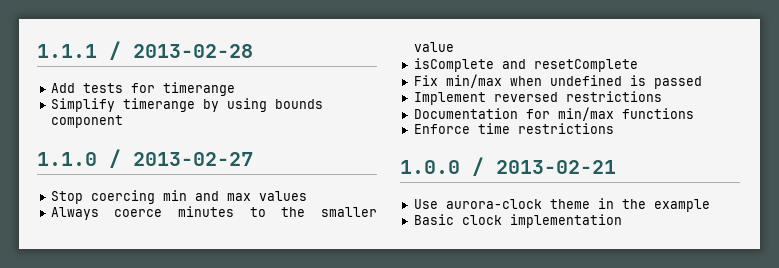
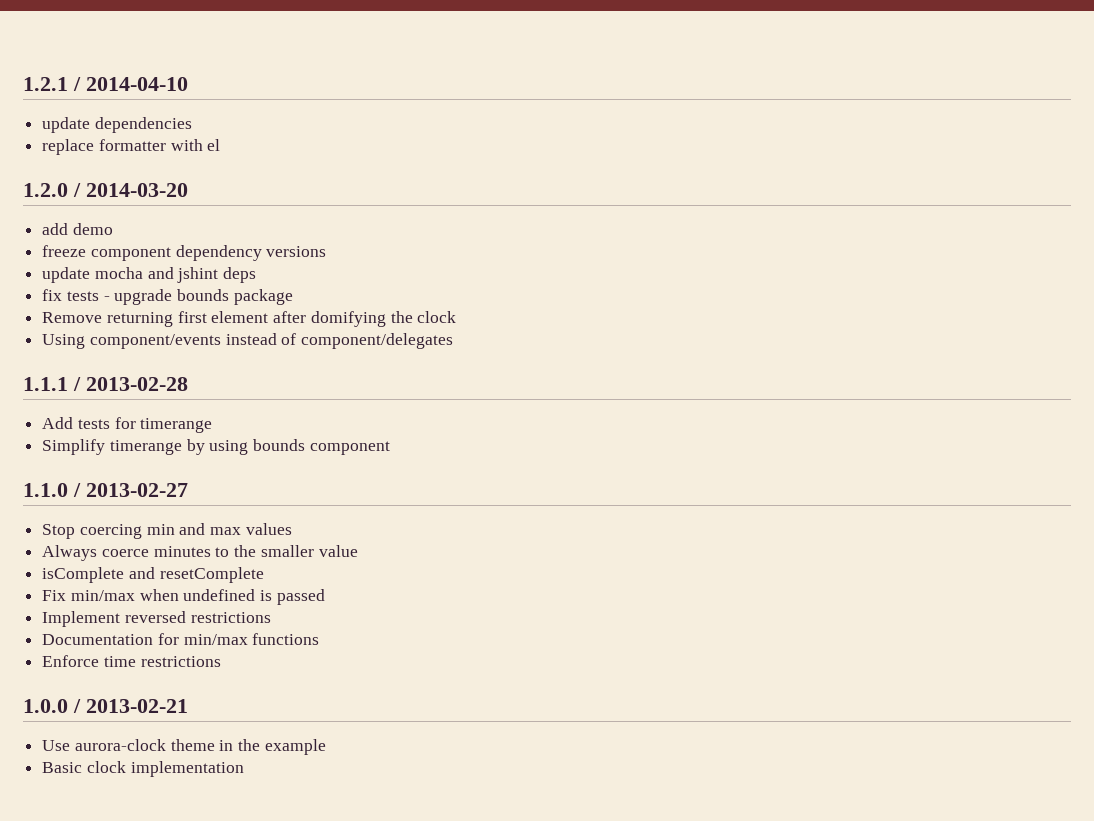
+ 1.2.1 / 2014-04-10
+ update dependencies
+ replace formatter with el
+ 1.2.0 / 2014-03-20
+ add demo
+ freeze component dependency versions
+ update mocha and jshint deps
+ fix tests - upgrade bounds package
+ Remove returning first element after domifying the clock
+ Using component/events instead of component/delegates

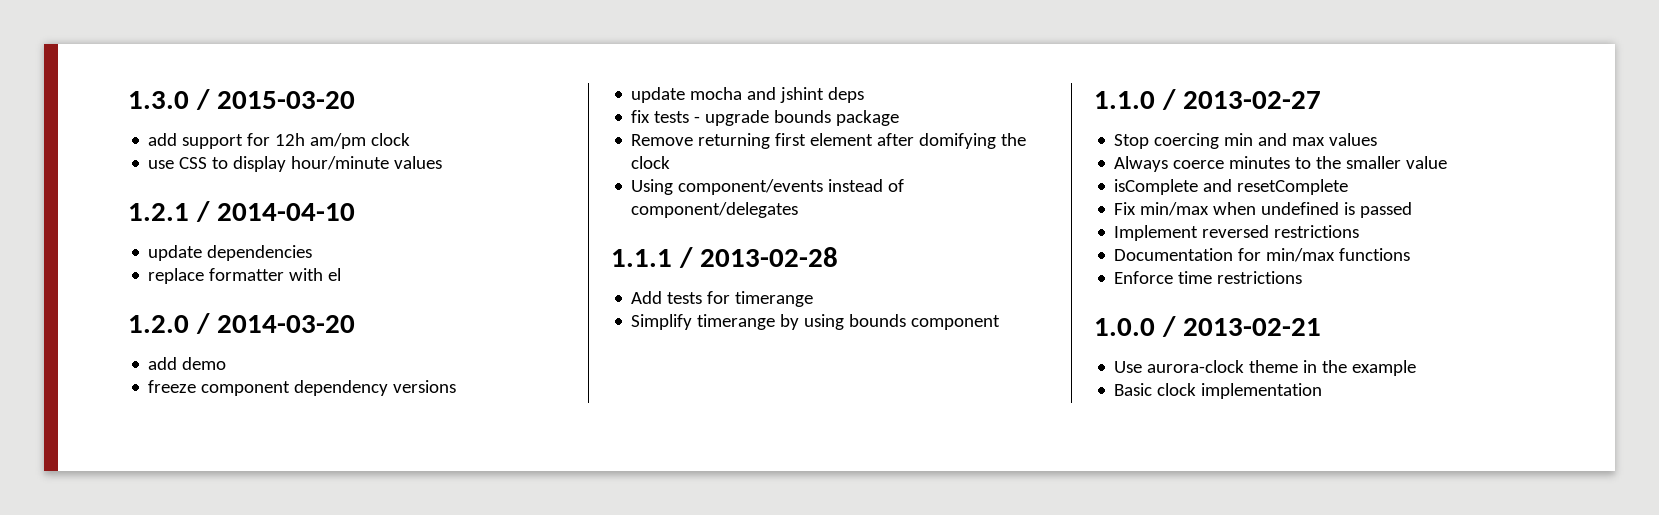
+ 1.3.0 / 2015-03-20
+ add support for 12h am/pm clock
+ use CSS to display hour/minute values

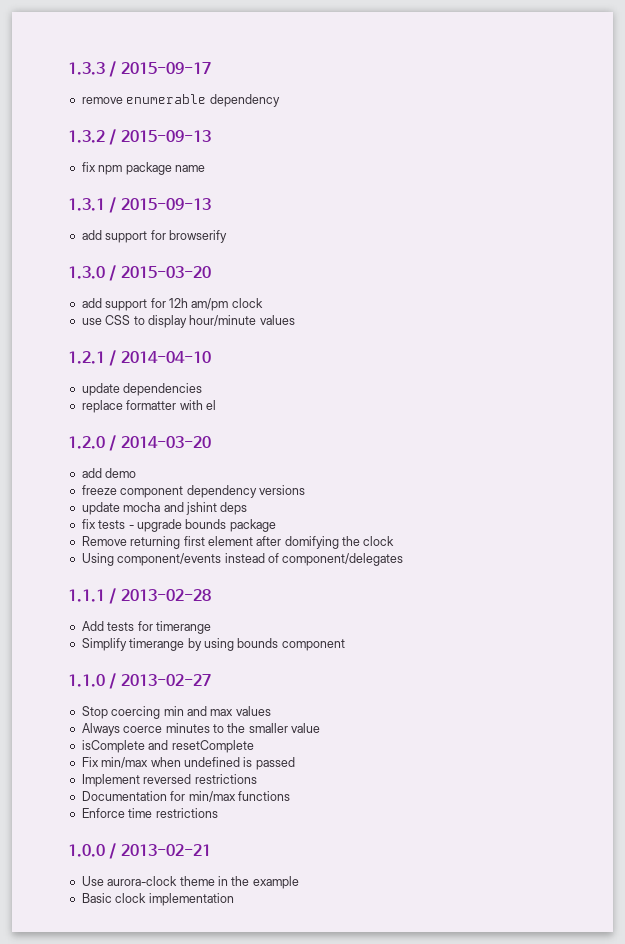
+ 1.3.3 / 2015-09-17
+ remove enumerable dependency
+ 1.3.2 / 2015-09-13
+ fix npm package name
+ 1.3.1 / 2015-09-13
+ add support for browserify

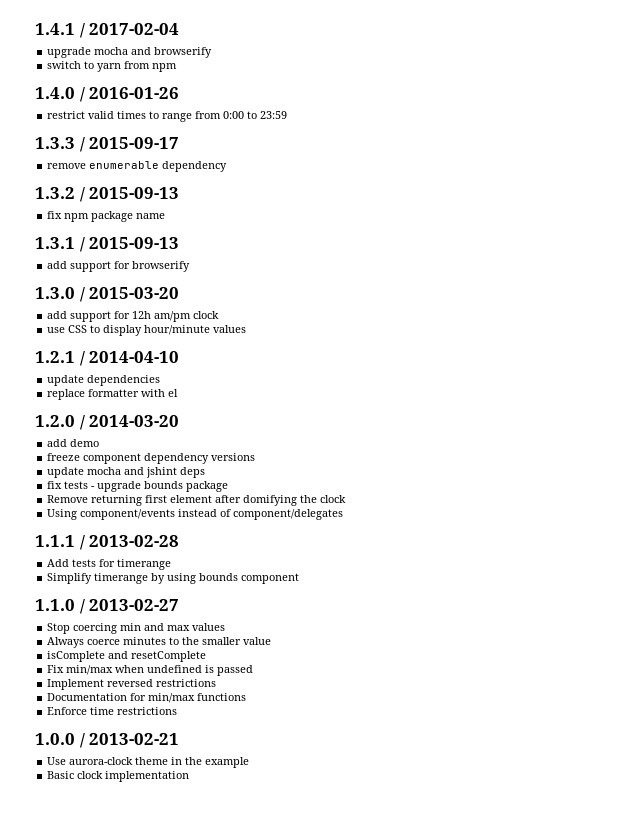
+ 1.4.1 / 2017-02-04
+ upgrade mocha and browserify
+ switch to yarn from npm
+ 1.4.0 / 2016-01-26
+ restrict valid times to range from 0:00 to 23:59

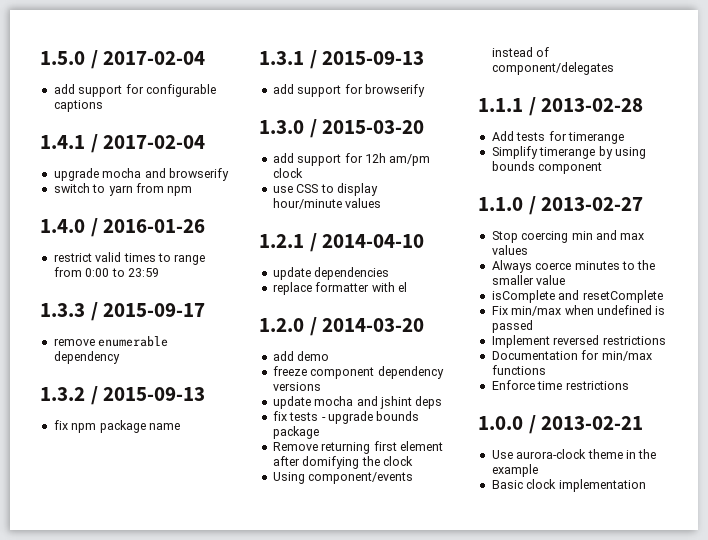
+ 1.5.0 / 2017-02-04
+ add support for configurable captions

